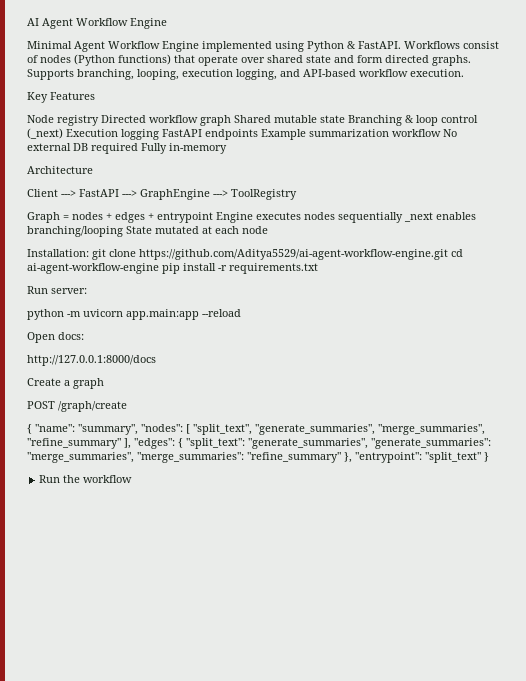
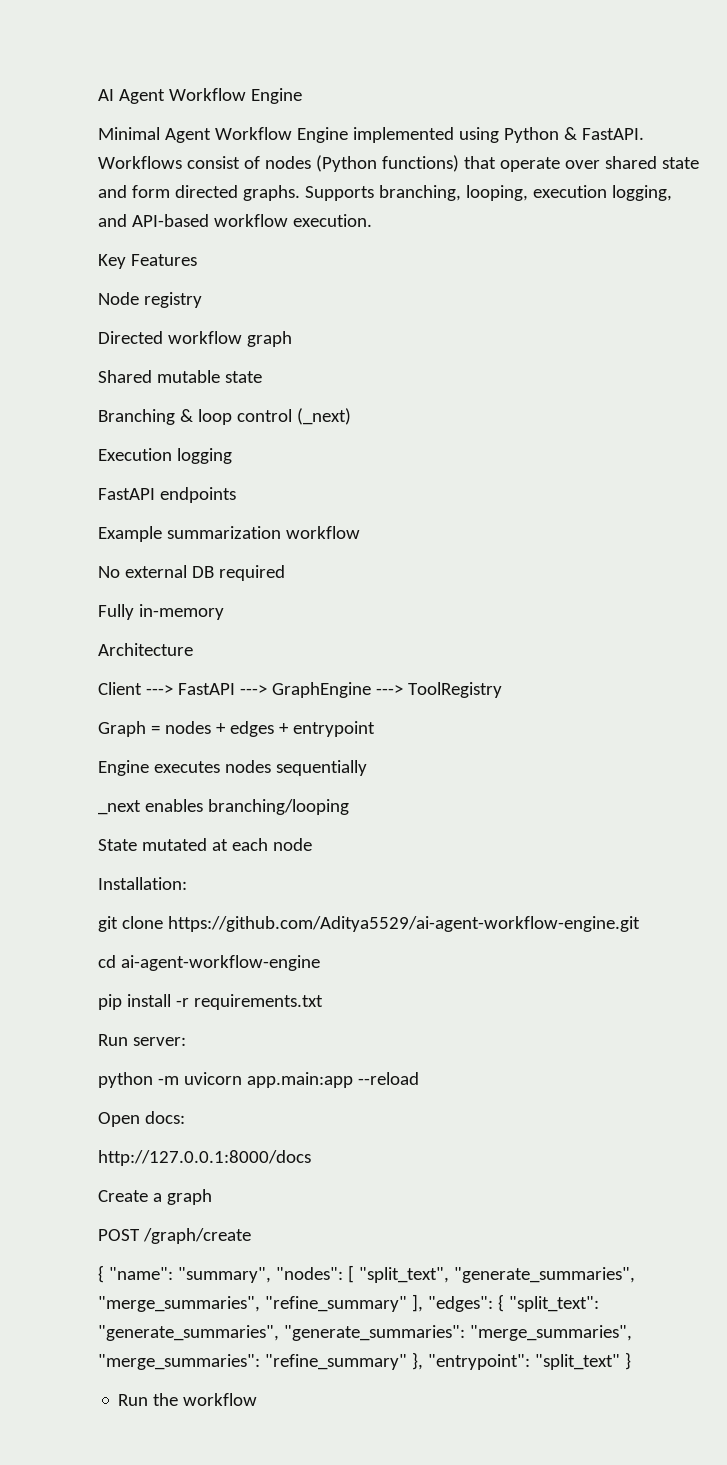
- Node registry Directed workflow graph Shared mutable state Branching & loop control (_next) Execution logging FastAPI endpoints Example summarization workflow No external DB required Fully in-memory
+ Node registry
+ Directed workflow graph
+ Shared mutable state
+ Branching & loop control (_next)
+ Execution logging
+ FastAPI endpoints
+ Example summarization workflow
+ No external DB required
+ Fully in-memory
- Graph = nodes + edges + entrypoint Engine executes nodes sequentially _next enables branching/looping State mutated at each node
+ Graph = nodes + edges + entrypoint
+ Engine executes nodes sequentially
+ _next enables branching/looping
+ State mutated at each node
- Installation: git clone https://github.com/Aditya5529/ai-agent-workflow-engine.git cd ai-agent-workflow-engine pip install -r requirements.txt
+ Installation:
+ git clone https://github.com/Aditya5529/ai-agent-workflow-engine.git
+ cd ai-agent-workflow-engine
+ pip install -r requirements.txt

